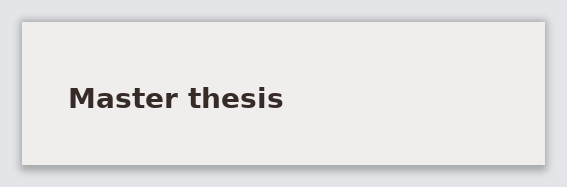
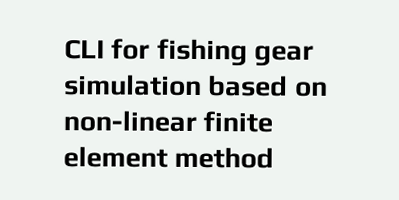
- Master thesis
+ CLI for fishing gear simulation based on non-linear finite element method

